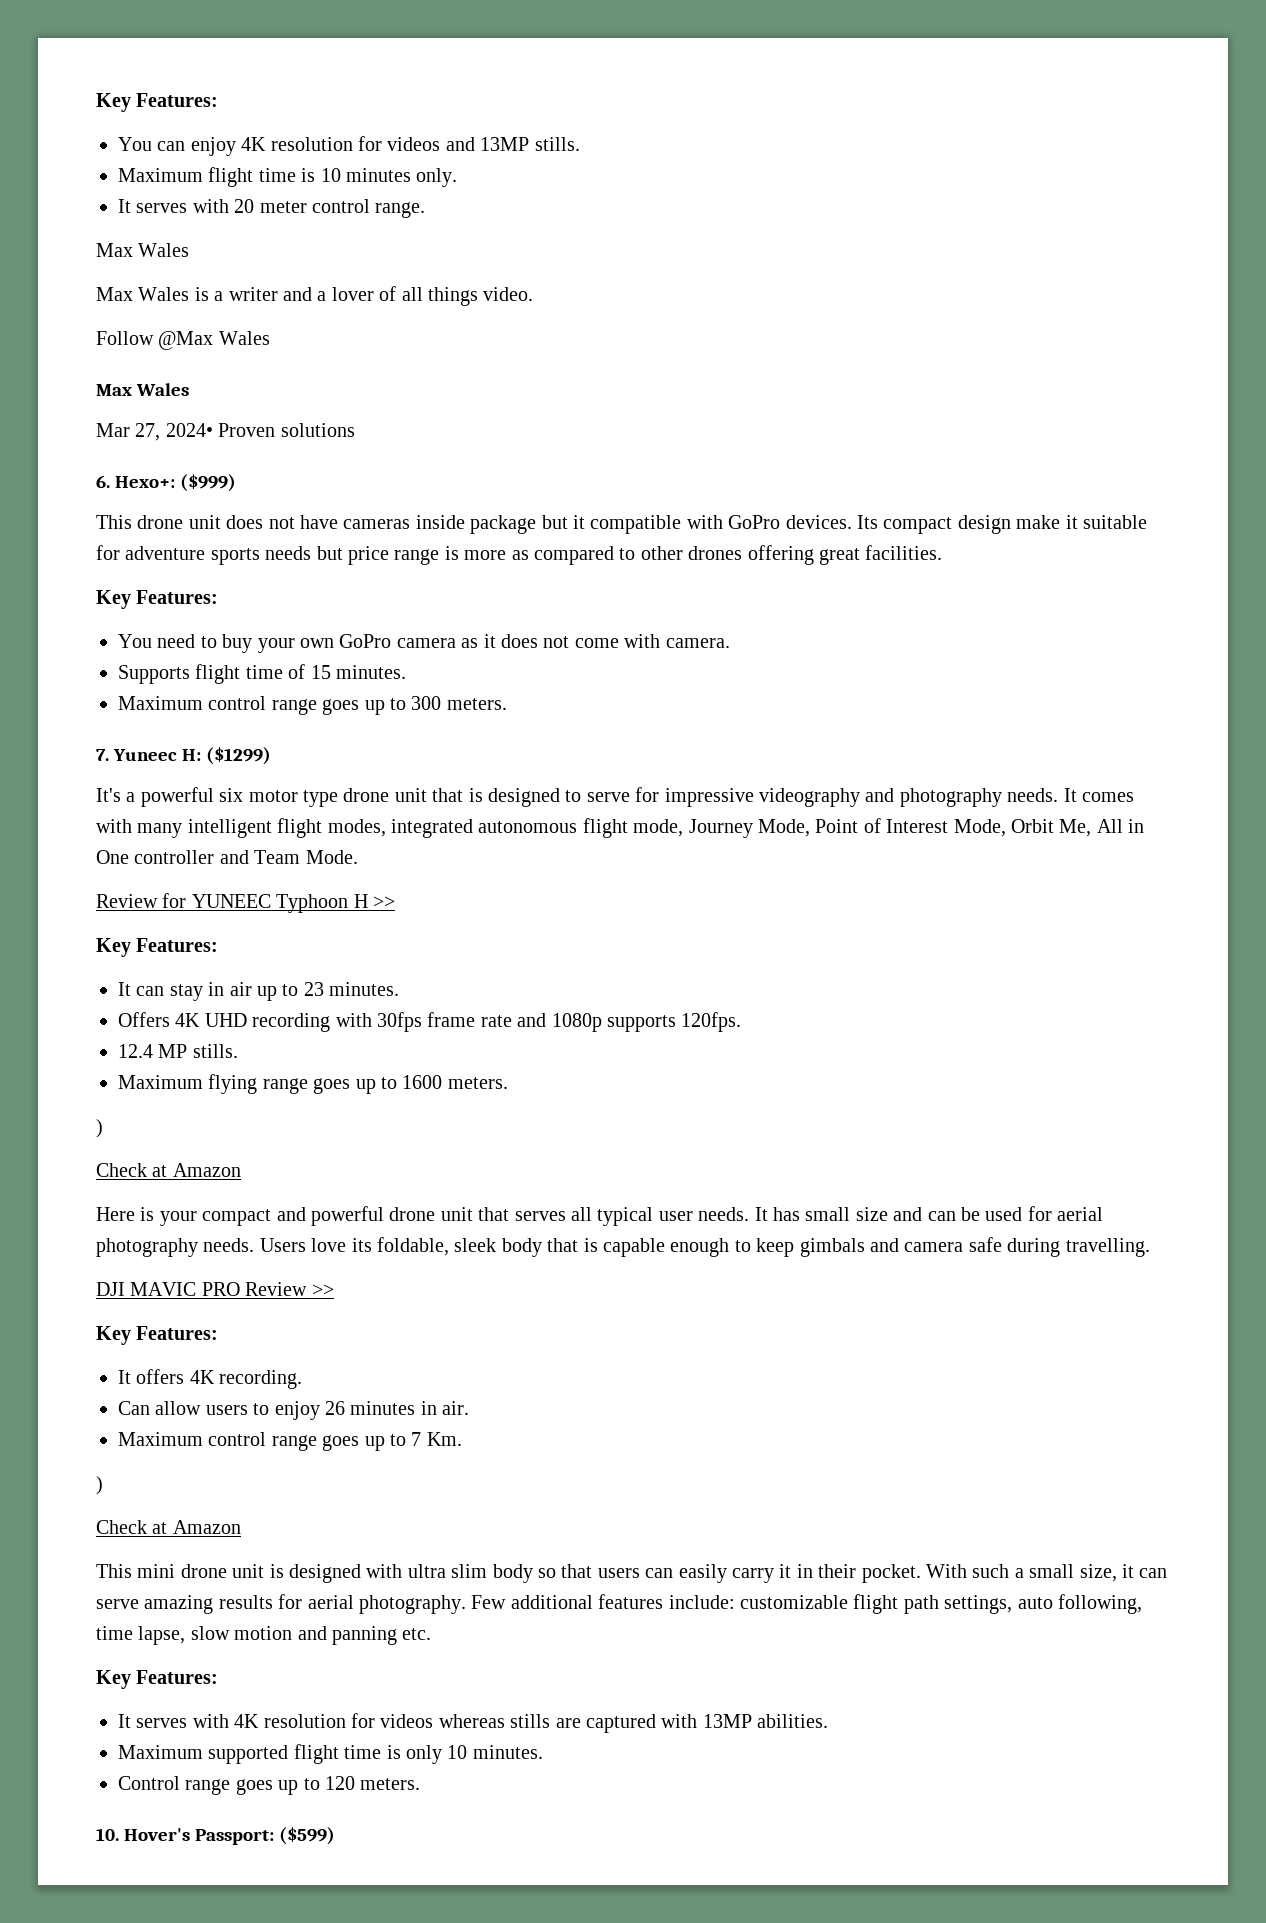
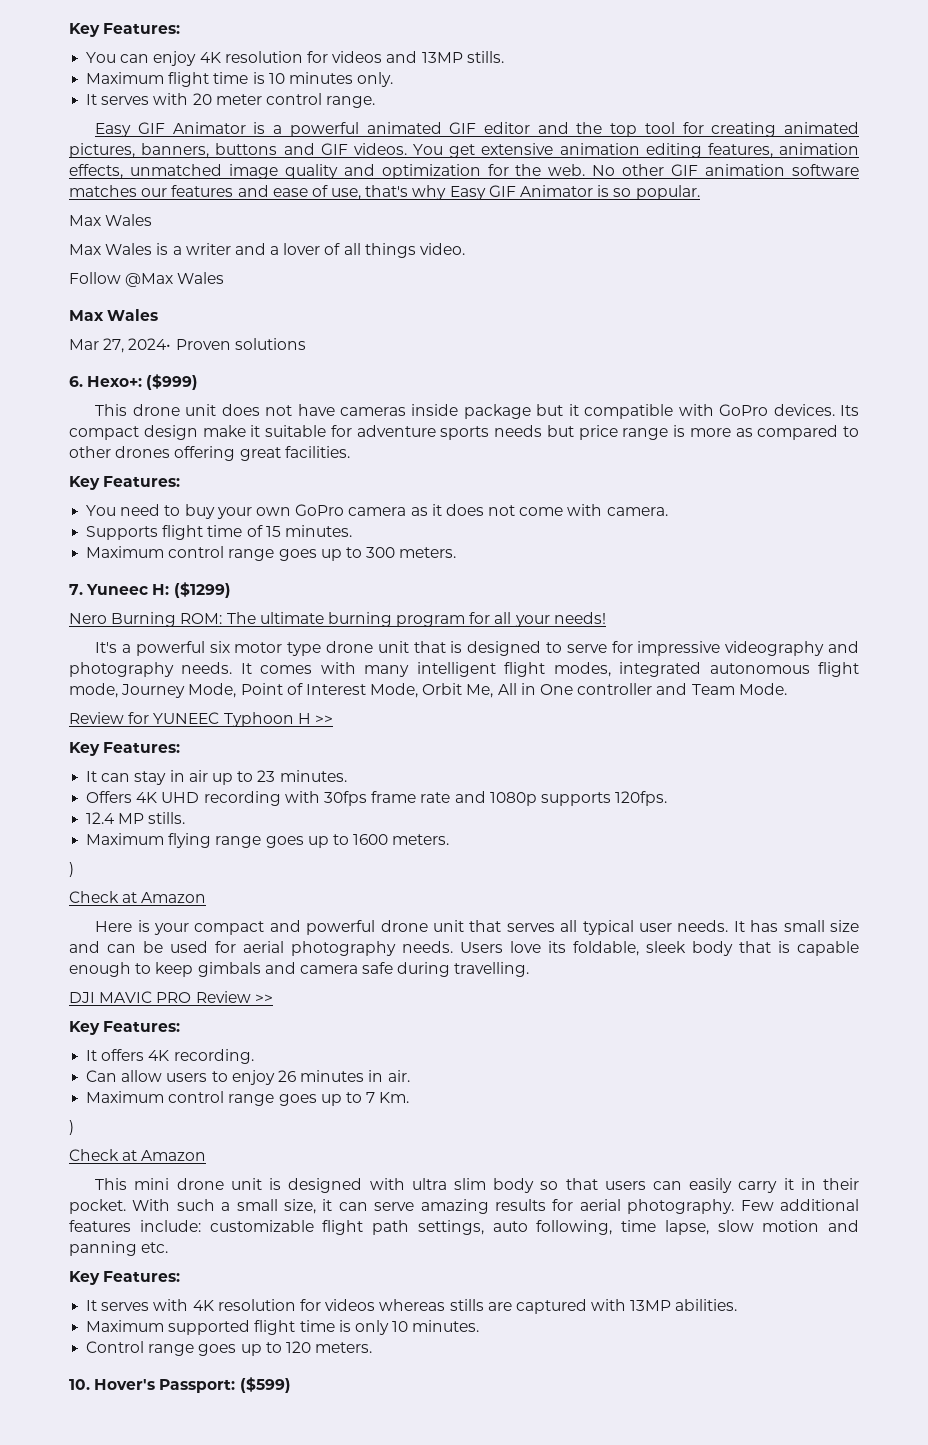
+ Easy GIF Animator is a powerful animated GIF editor and the top tool for creating animated pictures, banners, buttons and GIF videos. You get extensive animation editing features, animation effects, unmatched image quality and optimization for the web. No other GIF animation software matches our features and ease of use, that's why Easy GIF Animator is so popular.
+ Nero Burning ROM: The ultimate burning program for all your needs!

